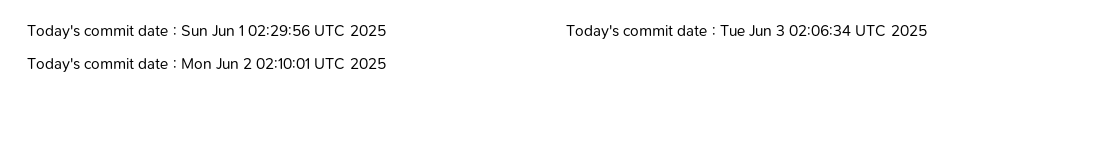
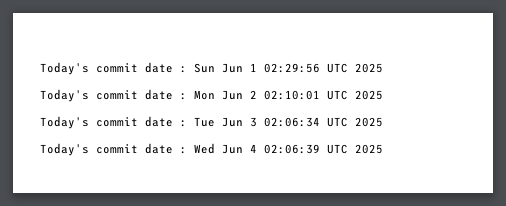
+ Today's commit date : Wed Jun 4 02:06:39 UTC 2025

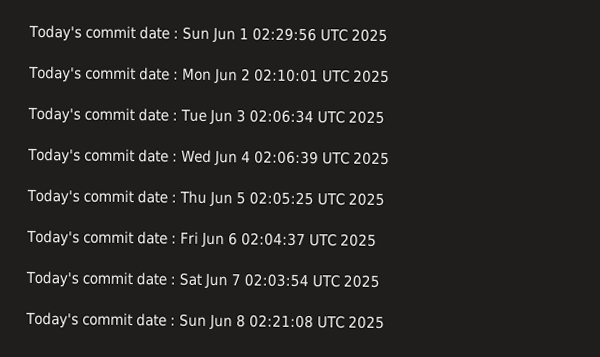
+ Today's commit date : Thu Jun 5 02:05:25 UTC 2025
+ Today's commit date : Fri Jun 6 02:04:37 UTC 2025
+ Today's commit date : Sat Jun 7 02:03:54 UTC 2025
+ Today's commit date : Sun Jun 8 02:21:08 UTC 2025

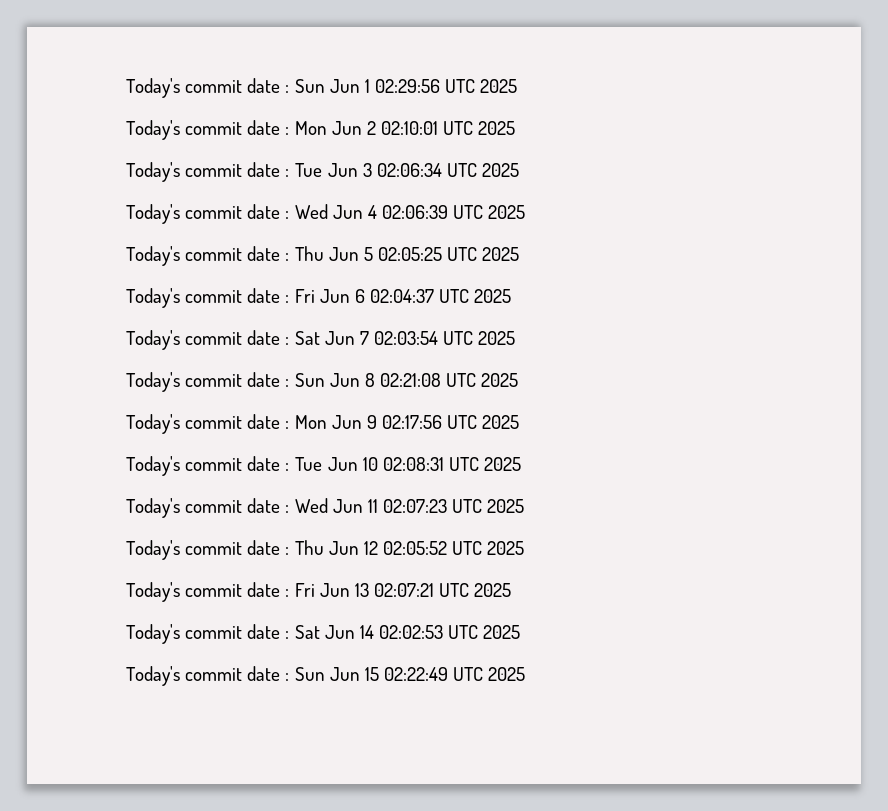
+ Today's commit date : Mon Jun 9 02:17:56 UTC 2025
+ Today's commit date : Tue Jun 10 02:08:31 UTC 2025
+ Today's commit date : Wed Jun 11 02:07:23 UTC 2025
+ Today's commit date : Thu Jun 12 02:05:52 UTC 2025
+ Today's commit date : Fri Jun 13 02:07:21 UTC 2025
+ Today's commit date : Sat Jun 14 02:02:53 UTC 2025
+ Today's commit date : Sun Jun 15 02:22:49 UTC 2025

